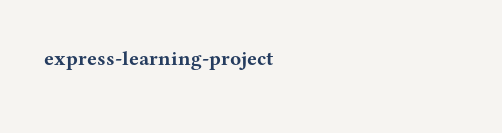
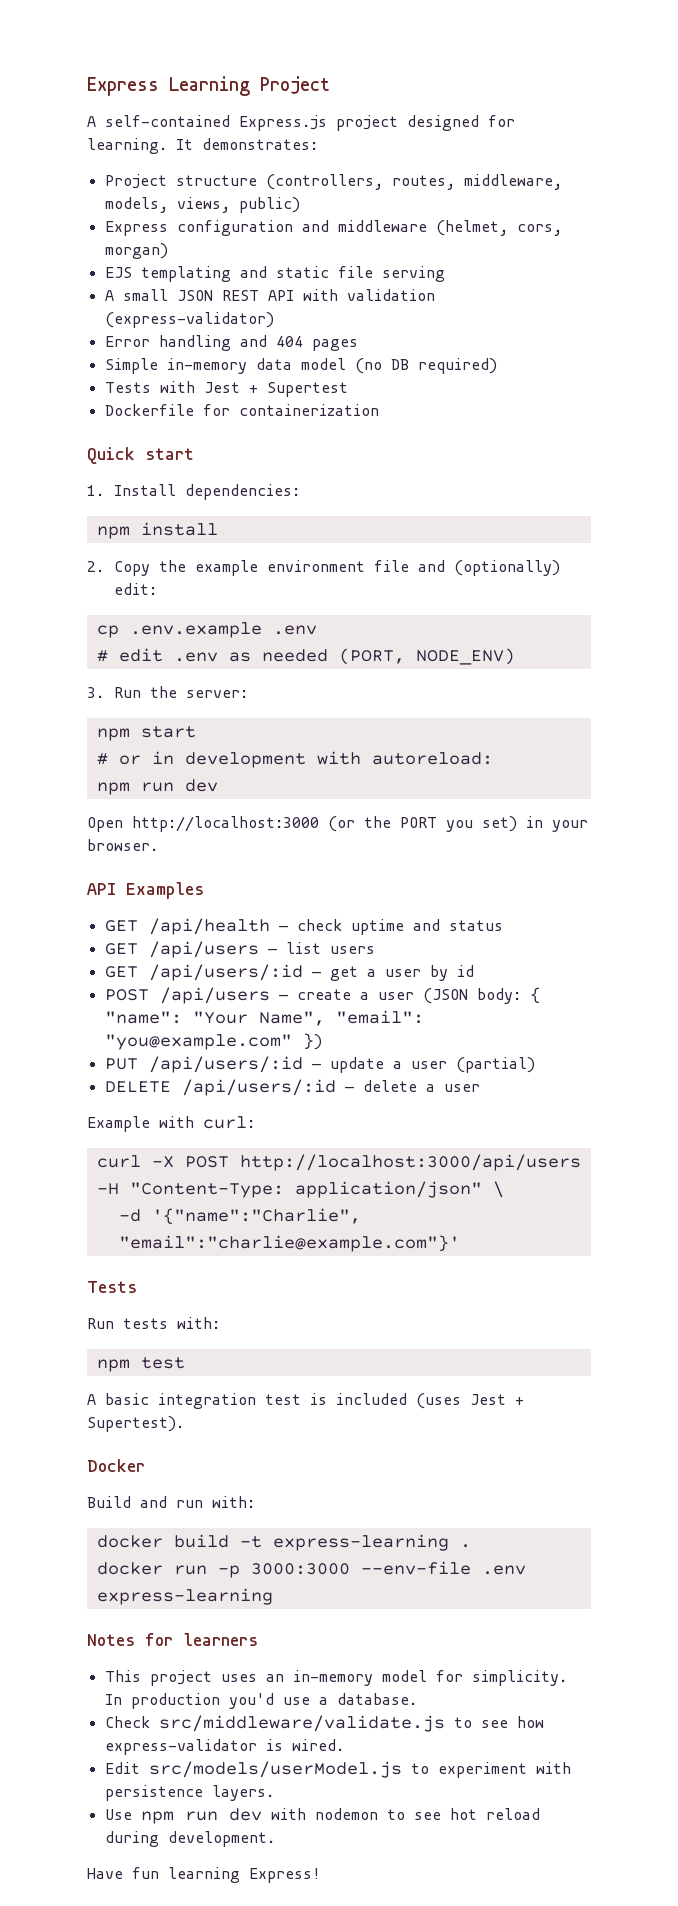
- express-learning-project
+ Express Learning Project
+ A self-contained Express.js project designed for learning. It demonstrates:
+ Project structure (controllers, routes, middleware, models, views, public)
+ Express configuration and middleware (helmet, cors, morgan)
+ EJS templating and static file serving
+ A small JSON REST API with validation (express-validator)
+ Error handling and 404 pages
+ Simple in-memory data model (no DB required)
+ Tests with Jest + Supertest
+ Dockerfile for containerization
+ Quick start
+ 1. Install dependencies:
+ npm install
+ 2. Copy the example environment file and (optionally) edit:
+ cp .env.example .env
+ # edit .env as needed (PORT, NODE_ENV)
+ 3. Run the server:
+ npm start
+ # or in development with autoreload:
+ npm run dev
+ Open http://localhost:3000 (or the PORT you set) in your browser.
+ API Examples
+ GET /api/health — check uptime and status
+ GET /api/users — list users
+ GET /api/users/:id — get a user by id
+ POST /api/users — create a user (JSON body: { "name": "Your Name", "email": "you@example.com" })
+ PUT /api/users/:id — update a user (partial)
+ DELETE /api/users/:id — delete a user
+ Example with curl:
+ curl -X POST http://localhost:3000/api/users -H "Content-Type: application/json" \
+ -d '{"name":"Charlie", "email":"charlie@example.com"}'
+ Tests
+ Run tests with:
+ npm test
+ A basic integration test is included (uses Jest + Supertest).
+ Docker
+ Build and run with:
+ docker build -t express-learning .
+ docker run -p 3000:3000 --env-file .env express-learning
+ Notes for learners
+ This project uses an in-memory model for simplicity. In production you'd use a database.
+ Check src/middleware/validate.js to see how express-validator is wired.
+ Edit src/models/userModel.js to experiment with persistence layers.
+ Use npm run dev with nodemon to see hot reload during development.
+ Have fun learning Express!

